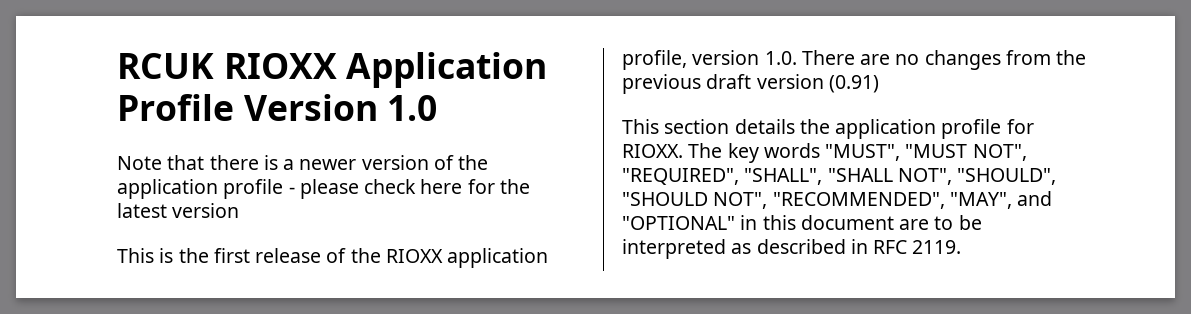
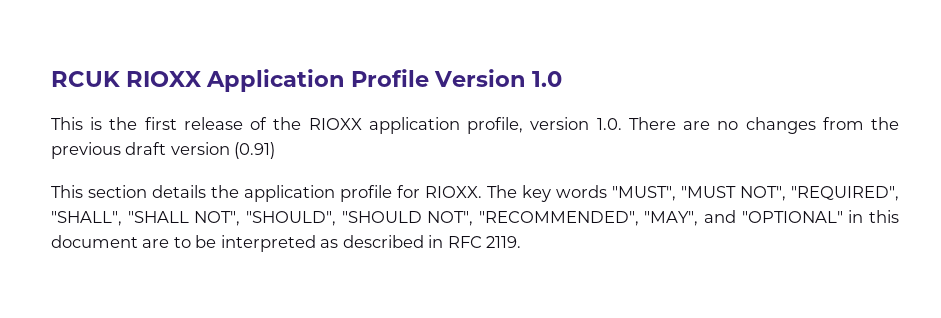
- Note that there is a newer version of the application profile - please check here for the latest version

